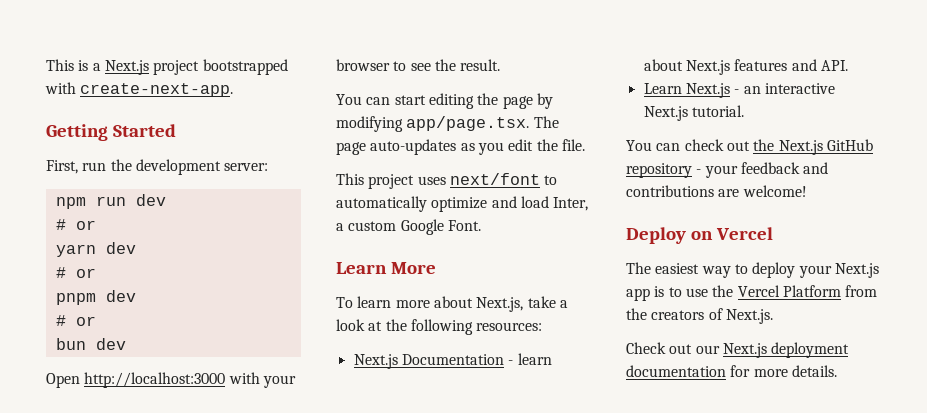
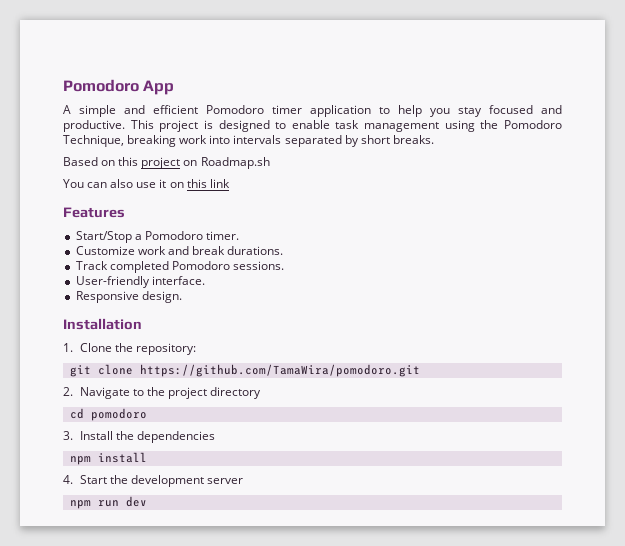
- This is a Next.js project bootstrapped with create-next-app.
- Getting Started
- First, run the development server:
+ Pomodoro App
+ A simple and efficient Pomodoro timer application to help you stay focused and productive. This project is designed to enable task management using the Pomodoro Technique, breaking work into intervals separated by short breaks.
+ Based on this project on Roadmap.sh
+ You can also use it on this link
+ Features
+ Start/Stop a Pomodoro timer.
+ Customize work and break durations.
+ Track completed Pomodoro sessions.
+ User-friendly interface.
+ Responsive design.
+ Installation
+ 1. Clone the repository:
+ git clone https://github.com/TamaWira/pomodoro.git
+ 2. Navigate to the project directory
+ cd pomodoro
+ 3. Install the dependencies
+ npm install
+ 4. Start the development server
  npm run dev
- # or
- yarn dev
- # or
- pnpm dev
- # or
- bun dev
- Open http://localhost:3000 with your browser to see the result.
- You can start editing the page by modifying app/page.tsx. The page auto-updates as you edit the file.
- This project uses next/font to automatically optimize and load Inter, a custom Google Font.
- Learn More
- To learn more about Next.js, take a look at the following resources:
- Next.js Documentation - learn about Next.js features and API.
- Learn Next.js - an interactive Next.js tutorial.
- You can check out the Next.js GitHub repository - your feedback and contributions are welcome!
- Deploy on Vercel
- The easiest way to deploy your Next.js app is to use the Vercel Platform from the creators of Next.js.
- Check out our Next.js deployment documentation for more details.

